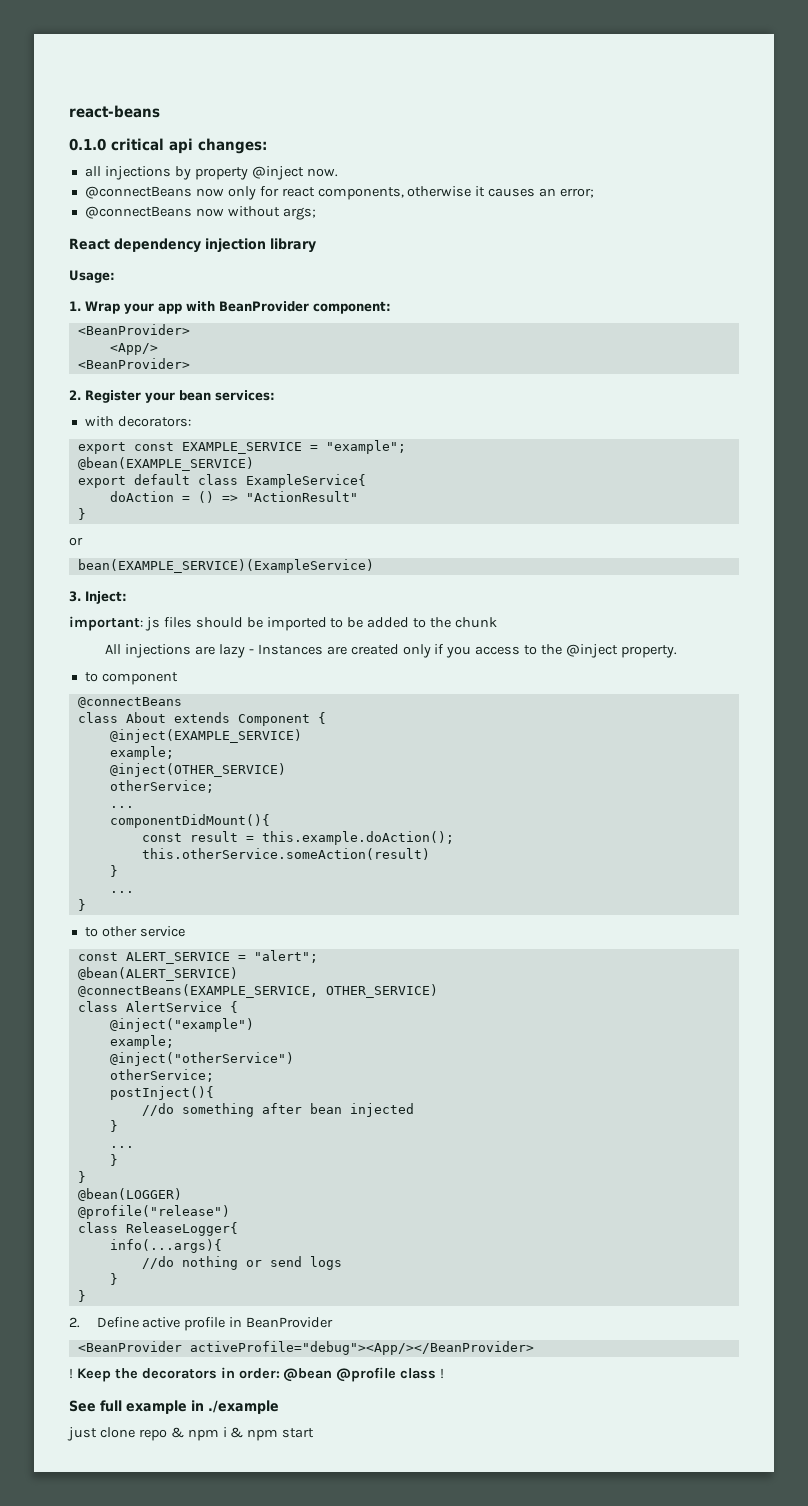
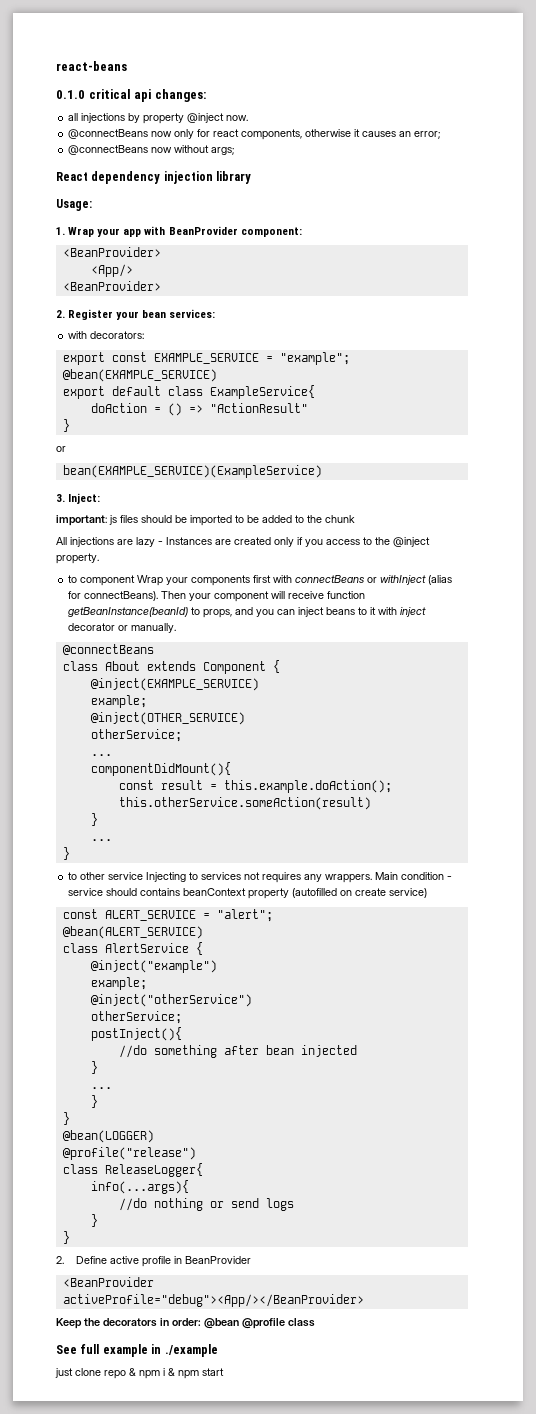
- to component
+ to component Wrap your components first with connectBeans or withInject (alias for connectBeans). Then your component will receive function getBeanInstance(beanId) to props, and you can inject beans to it with inject decorator or manually.
- to other service
+ to other service Injecting to services not requires any wrappers. Main condition - service should contains beanContext property (autofilled on create service)
- @connectBeans(EXAMPLE_SERVICE, OTHER_SERVICE)
  <BeanProvider activeProfile="debug"><App/></BeanProvider>
- ! Keep the decorators in order: @bean @profile class !
+ Keep the decorators in order: @bean @profile class

